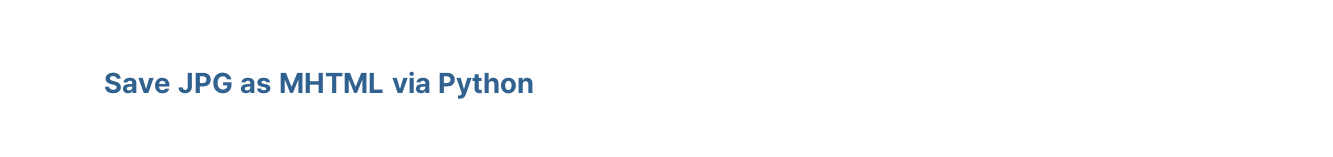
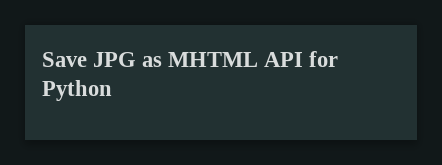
- Save JPG as MHTML via Python
+ Save JPG as MHTML API for Python

